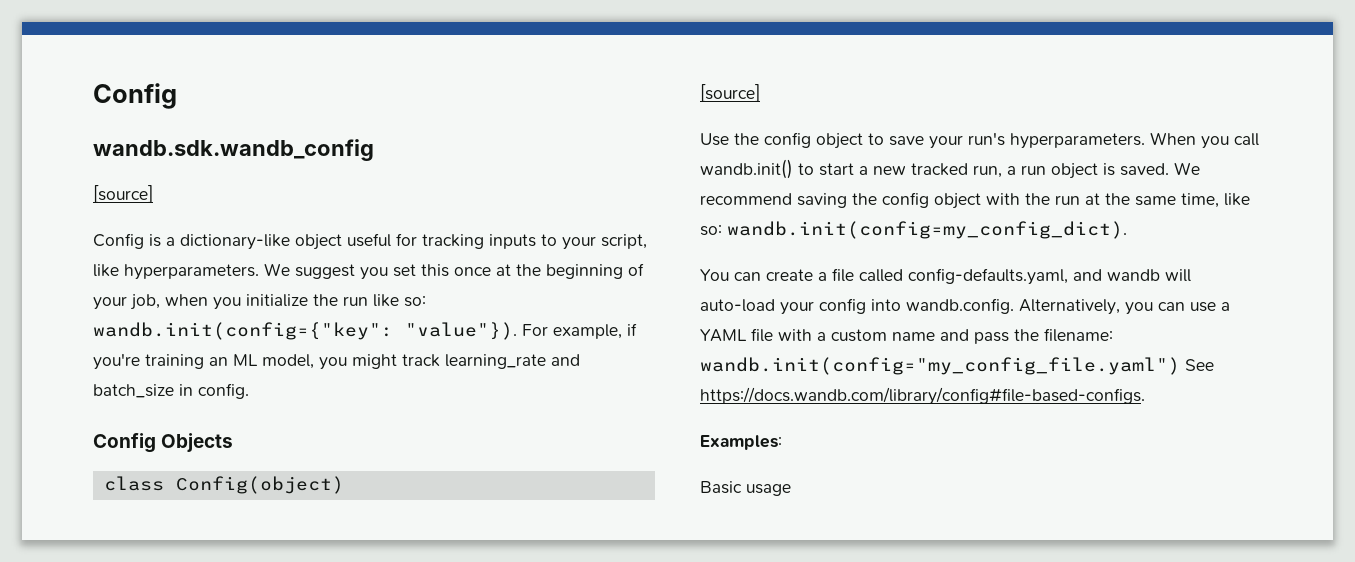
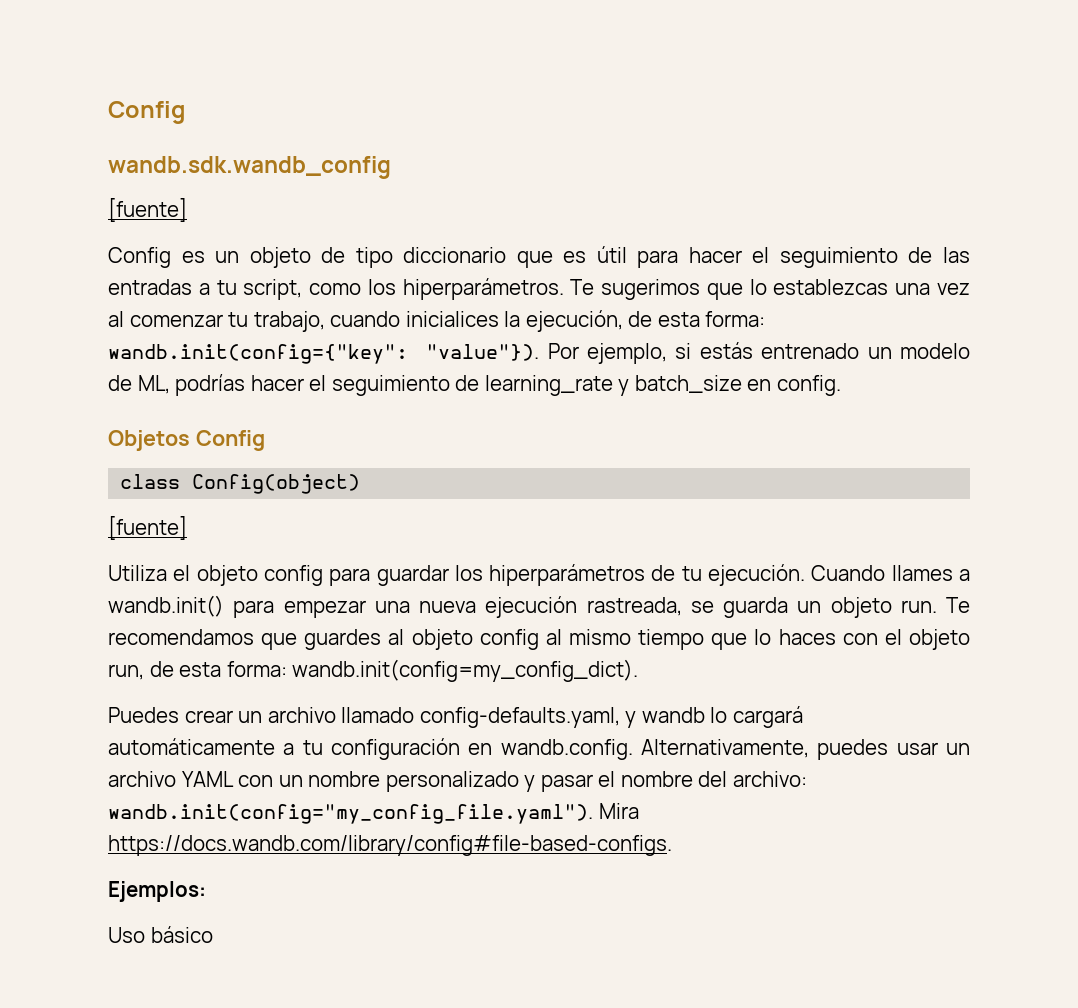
  wandb.sdk.wandb_config
- [source]
- Config is a dictionary-like object useful for tracking inputs to your script, like hyperparameters. We suggest you set this once at the beginning of your job, when you initialize the run like so: wandb.init(config={"key": "value"}). For example, if you're training an ML model, you might track learning_rate and batch_size in config.
+ [fuente]
+ Config es un objeto de tipo diccionario que es útil para hacer el seguimiento de las entradas a tu script, como los hiperparámetros. Te sugerimos que lo establezcas una vez al comenzar tu trabajo, cuando inicialices la ejecución, de esta forma: wandb.init(config={"key": "value"}). Por ejemplo, si estás entrenado un modelo de ML, podrías hacer el seguimiento de learning_rate y batch_size en config.
- Config Objects
+ Objetos Config
  class Config(object)
- [source]
- Use the config object to save your run's hyperparameters. When you call wandb.init() to start a new tracked run, a run object is saved. We recommend saving the config object with the run at the same time, like so: wandb.init(config=my_config_dict).
- You can create a file called config-defaults.yaml, and wandb will auto-load your config into wandb.config. Alternatively, you can use a YAML file with a custom name and pass the filename: wandb.init(config="my_config_file.yaml") See https://docs.wandb.com/library/config#file-based-configs.
- Examples:
- Basic usage
+ [fuente]
+ Utiliza el objeto config para guardar los hiperparámetros de tu ejecución. Cuando llames a wandb.init() para empezar una nueva ejecución rastreada, se guarda un objeto run. Te recomendamos que guardes al objeto config al mismo tiempo que lo haces con el objeto run, de esta forma: wandb.init(config=my_config_dict).
+ Puedes crear un archivo llamado config-defaults.yaml, y wandb lo cargará automáticamente a tu configuración en wandb.config. Alternativamente, puedes usar un archivo YAML con un nombre personalizado y pasar el nombre del archivo: wandb.init(config="my_config_file.yaml"). Mira https://docs.wandb.com/library/config#file-based-configs.
+ Ejemplos:
+ Uso básico

